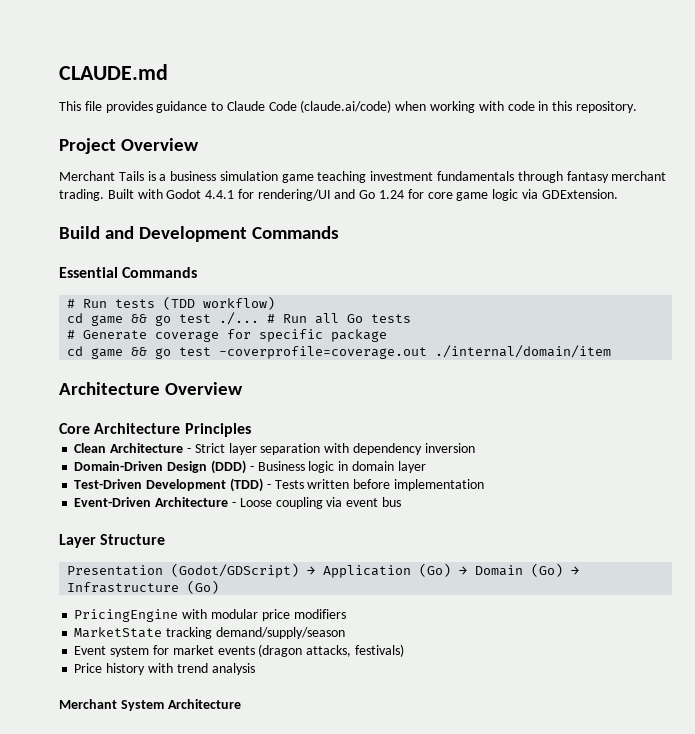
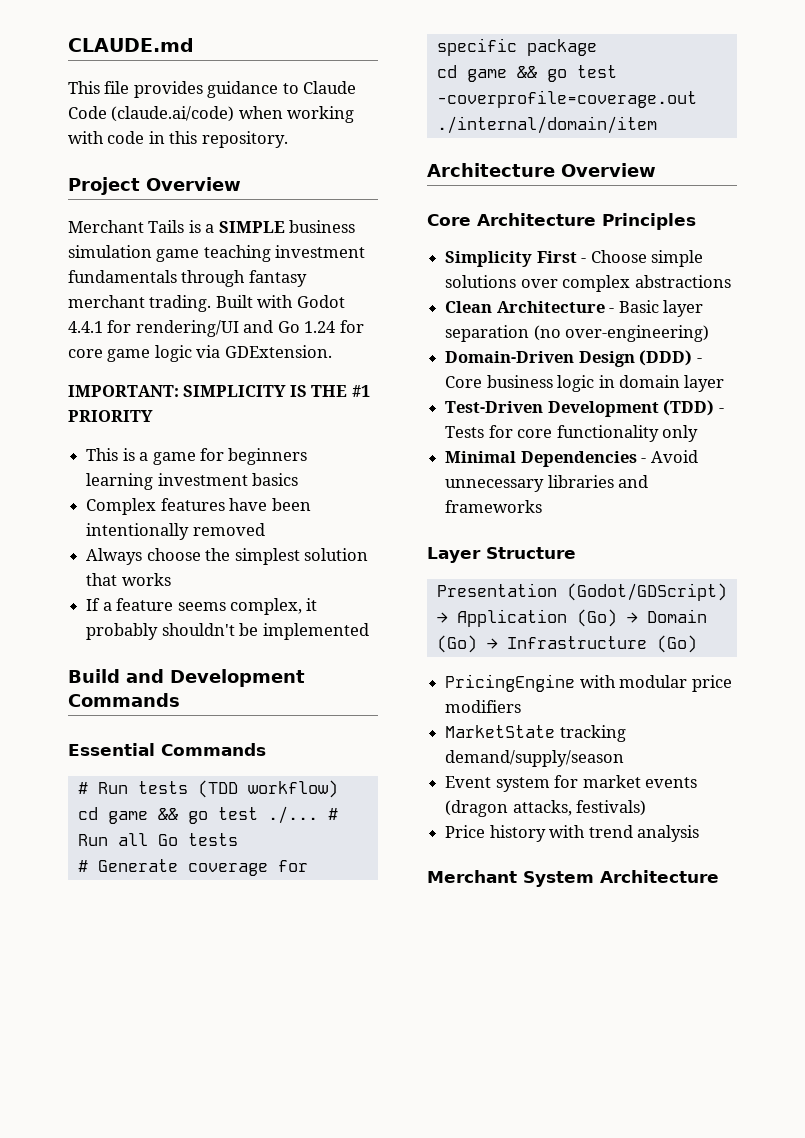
- Merchant Tails is a business simulation game teaching investment fundamentals through fantasy merchant trading.
+ Merchant Tails is a SIMPLE business simulation game teaching investment fundamentals through fantasy merchant trading.
+ IMPORTANT: SIMPLICITY IS THE #1 PRIORITY
+ This is a game for beginners learning investment basics
+ Complex features have been intentionally removed
+ Always choose the simplest solution that works
+ If a feature seems complex, it probably shouldn't be implemented
+ Simplicity First - Choose simple solutions over complex abstractions
- Clean Architecture - Strict layer separation with dependency inversion
+ Clean Architecture - Basic layer separation (no over-engineering)
- Domain-Driven Design (DDD) - Business logic in domain layer
+ Domain-Driven Design (DDD) - Core business logic in domain layer
- Test-Driven Development (TDD) - Tests written before implementation
- Event-Driven Architecture - Loose coupling via event bus
+ Test-Driven Development (TDD) - Tests for core functionality only
+ Minimal Dependencies - Avoid unnecessary libraries and frameworks

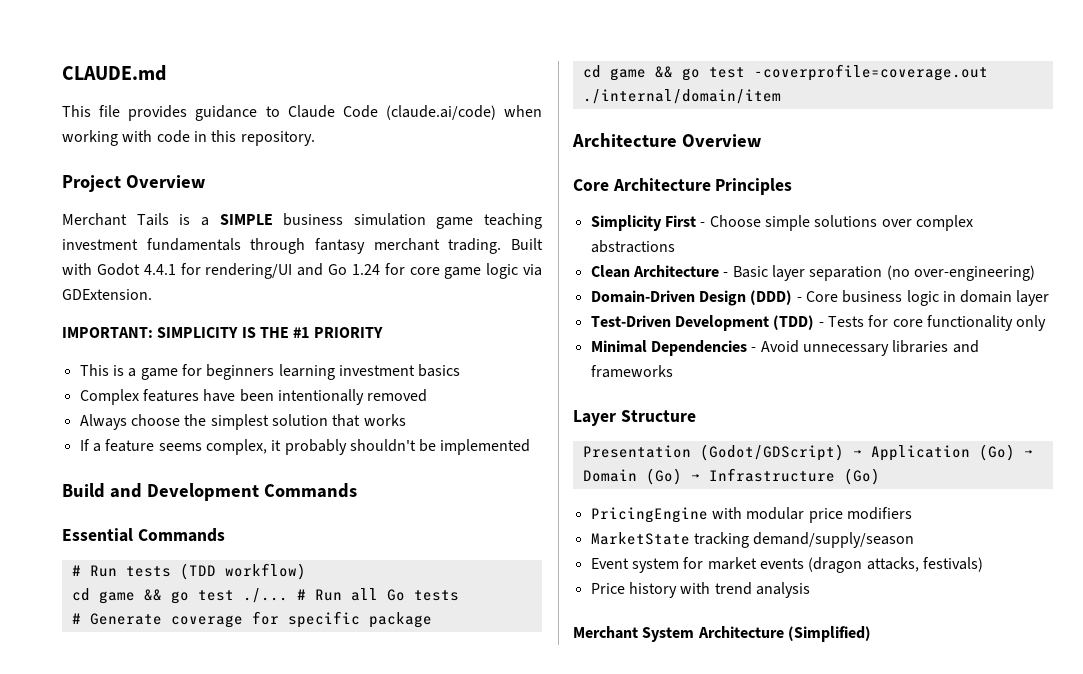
- Merchant System Architecture
+ Merchant System Architecture (Simplified)

